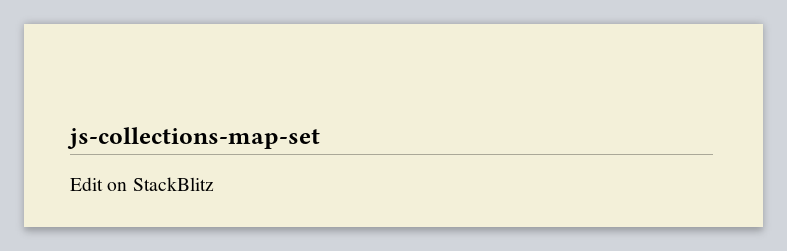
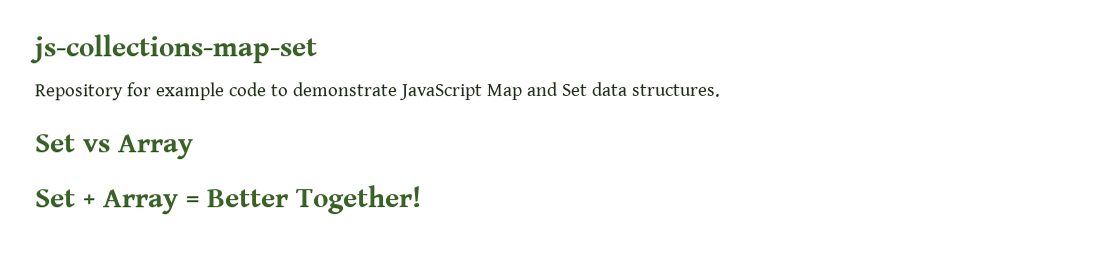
- Edit on StackBlitz
+ Repository for example code to demonstrate JavaScript Map and Set data structures.
+ Set vs Array
+ Set + Array = Better Together!

